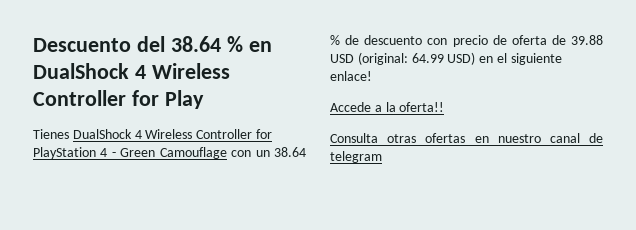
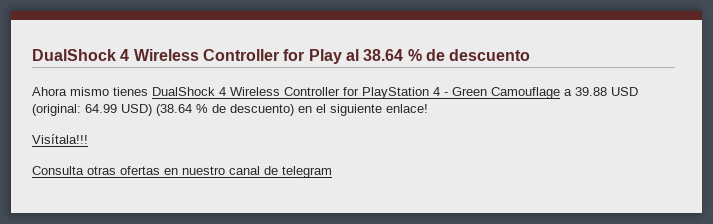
- Descuento del 38.64 % en DualShock 4 Wireless Controller for Play
- Tienes DualShock 4 Wireless Controller for PlayStation 4 - Green Camouflage con un 38.64 % de descuento con precio de oferta de 39.88 USD (original: 64.99 USD) en el siguiente enlace!
+ DualShock 4 Wireless Controller for Play al 38.64 % de descuento
+ Ahora mismo tienes DualShock 4 Wireless Controller for PlayStation 4 - Green Camouflage a 39.88 USD (original: 64.99 USD) (38.64 % de descuento) en el siguiente enlace!
- Accede a la oferta!!
+ Visítala!!!

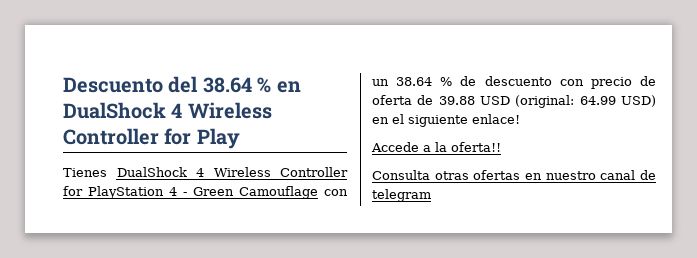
- DualShock 4 Wireless Controller for Play al 38.64 % de descuento
- Ahora mismo tienes DualShock 4 Wireless Controller for PlayStation 4 - Green Camouflage a 39.88 USD (original: 64.99 USD) (38.64 % de descuento) en el siguiente enlace!
+ Descuento del 38.64 % en DualShock 4 Wireless Controller for Play
+ Tienes DualShock 4 Wireless Controller for PlayStation 4 - Green Camouflage con un 38.64 % de descuento con precio de oferta de 39.88 USD (original: 64.99 USD) en el siguiente enlace!
- Visítala!!!
+ Accede a la oferta!!

